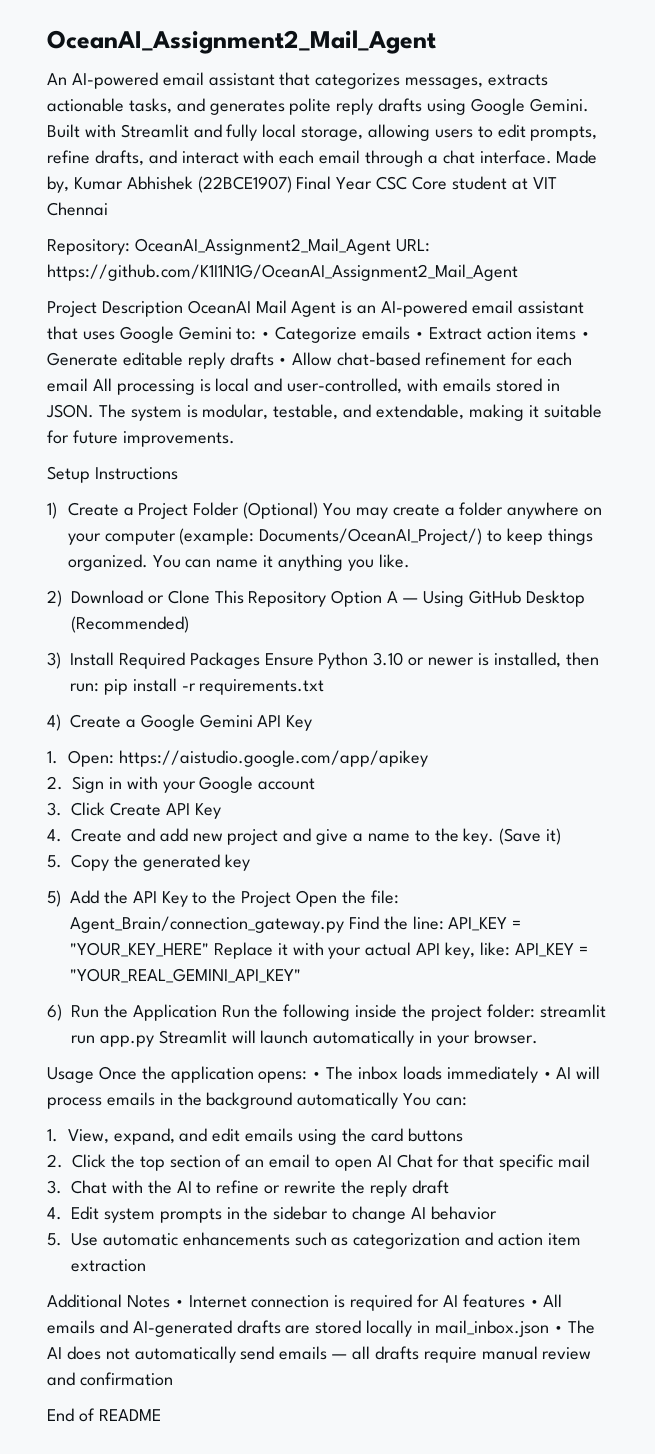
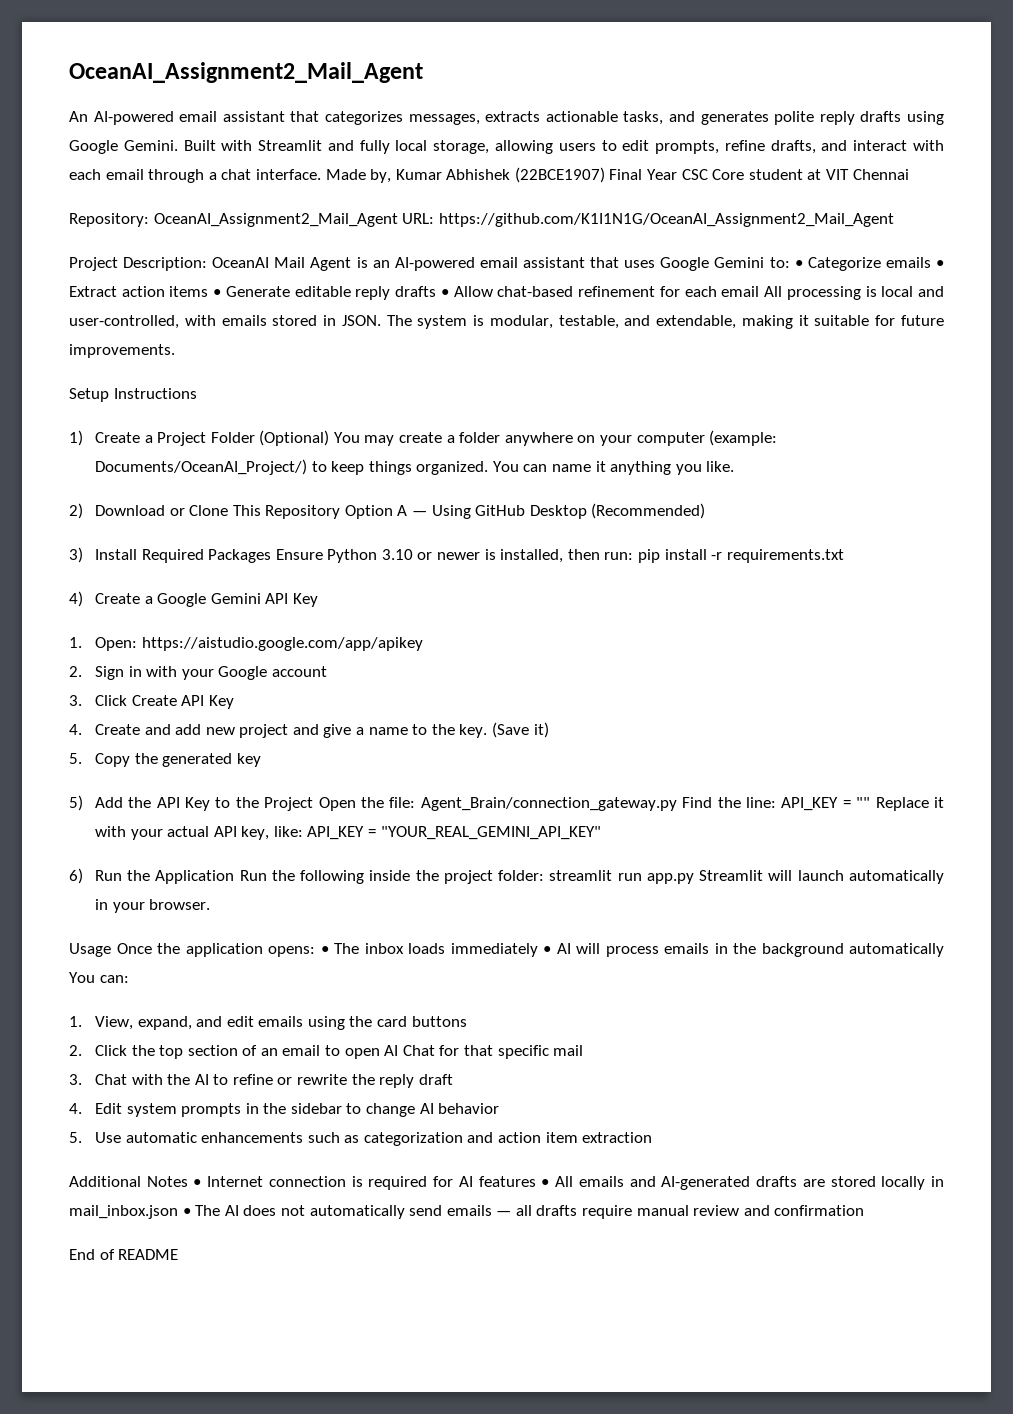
- Project Description OceanAI Mail Agent is an AI-powered email assistant that uses Google Gemini to: • Categorize emails • Extract action items • Generate editable reply drafts • Allow chat-based refinement for each email All processing is local and user-controlled, with emails stored in JSON.
+ Project Description: OceanAI Mail Agent is an AI-powered email assistant that uses Google Gemini to: • Categorize emails • Extract action items • Generate editable reply drafts • Allow chat-based refinement for each email All processing is local and user-controlled, with emails stored in JSON.
- 5) Add the API Key to the Project Open the file: Agent_Brain/connection_gateway.py Find the line: API_KEY = "YOUR_KEY_HERE" Replace it with your actual API key, like: API_KEY = "YOUR_REAL_GEMINI_API_KEY"
+ 5) Add the API Key to the Project Open the file: Agent_Brain/connection_gateway.py Find the line: API_KEY = "" Replace it with your actual API key, like: API_KEY = "YOUR_REAL_GEMINI_API_KEY"

